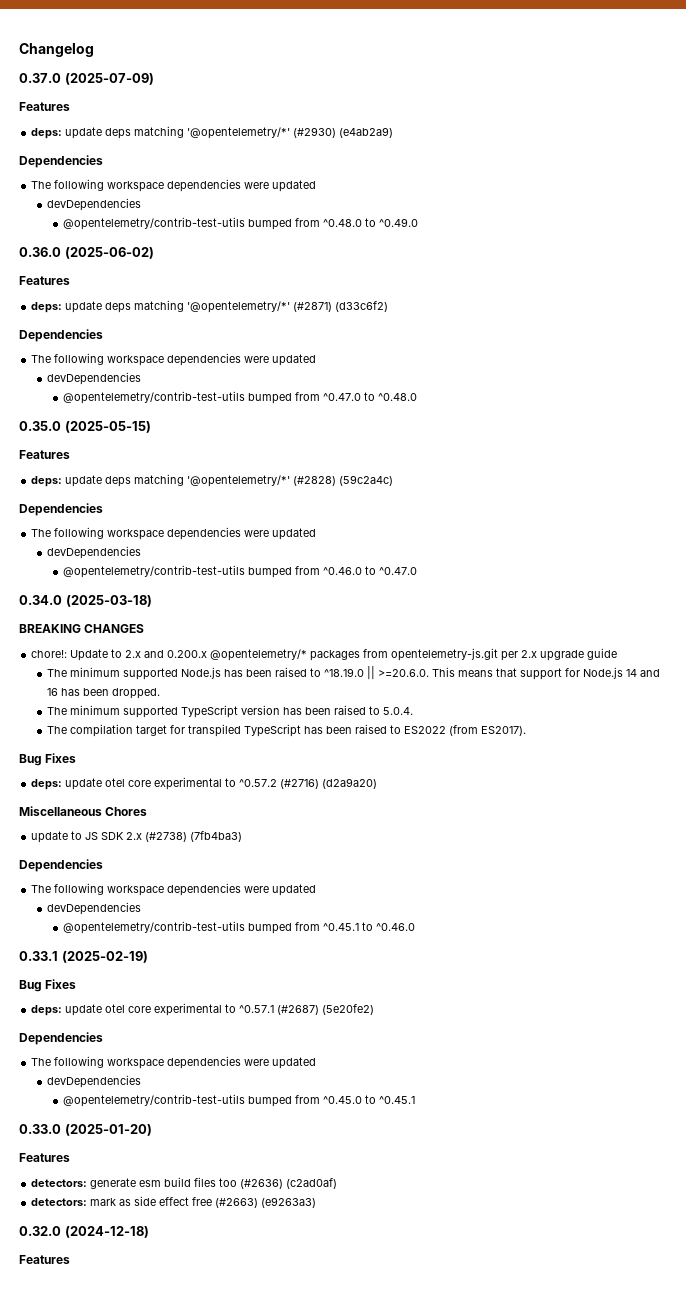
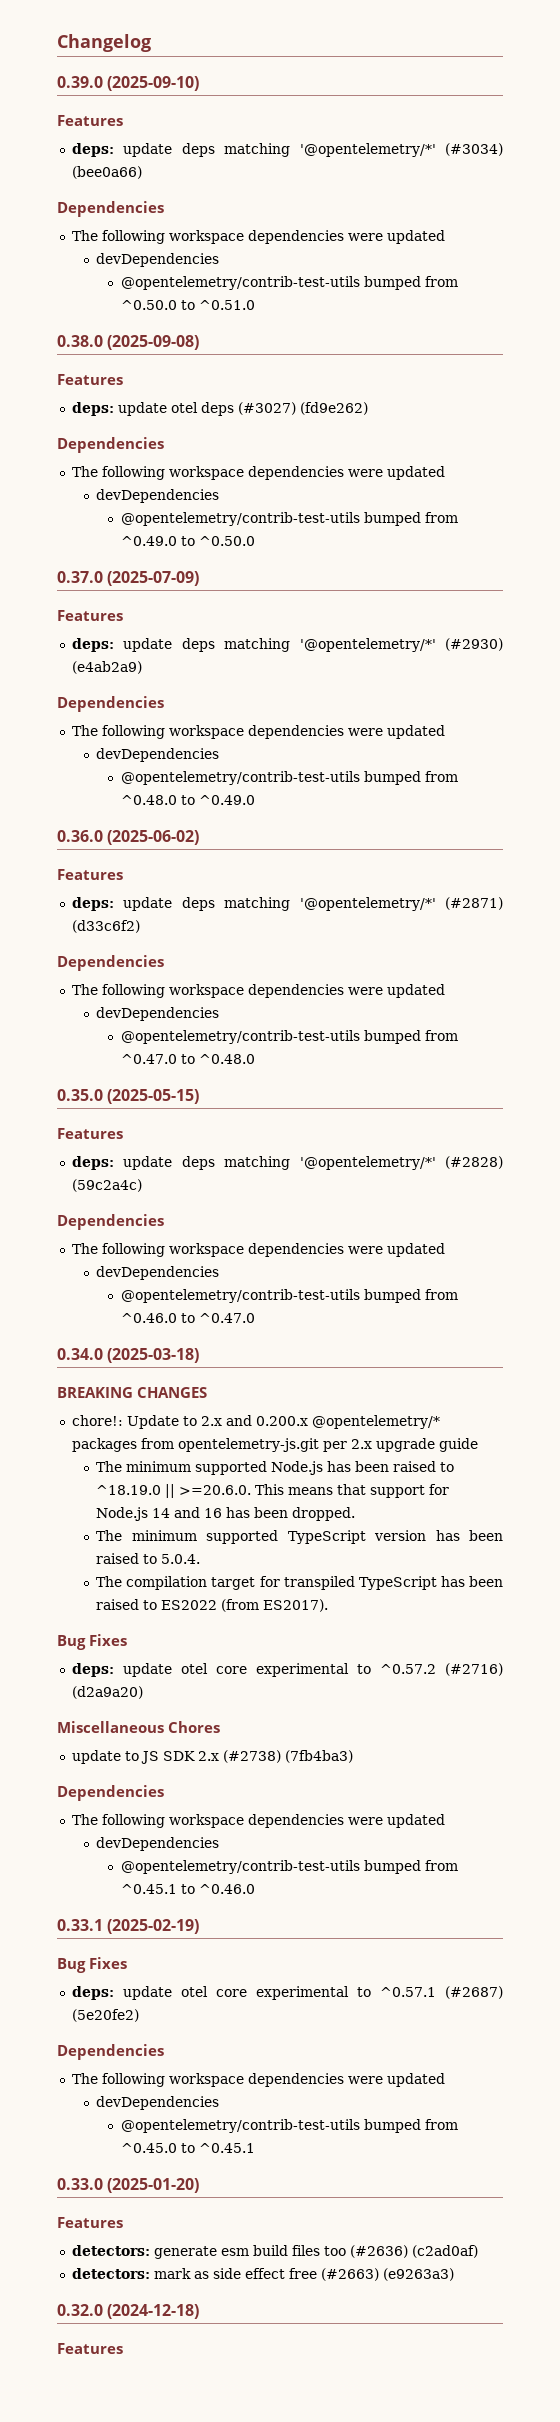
+ 0.39.0 (2025-09-10)
+ Features
+ deps: update deps matching '@opentelemetry/*' (#3034) (bee0a66)
+ Dependencies
+ The following workspace dependencies were updated
+ devDependencies
+ @opentelemetry/contrib-test-utils bumped from ^0.50.0 to ^0.51.0
+ 0.38.0 (2025-09-08)
+ Features
+ deps: update otel deps (#3027) (fd9e262)
+ Dependencies
+ The following workspace dependencies were updated
+ devDependencies
+ @opentelemetry/contrib-test-utils bumped from ^0.49.0 to ^0.50.0

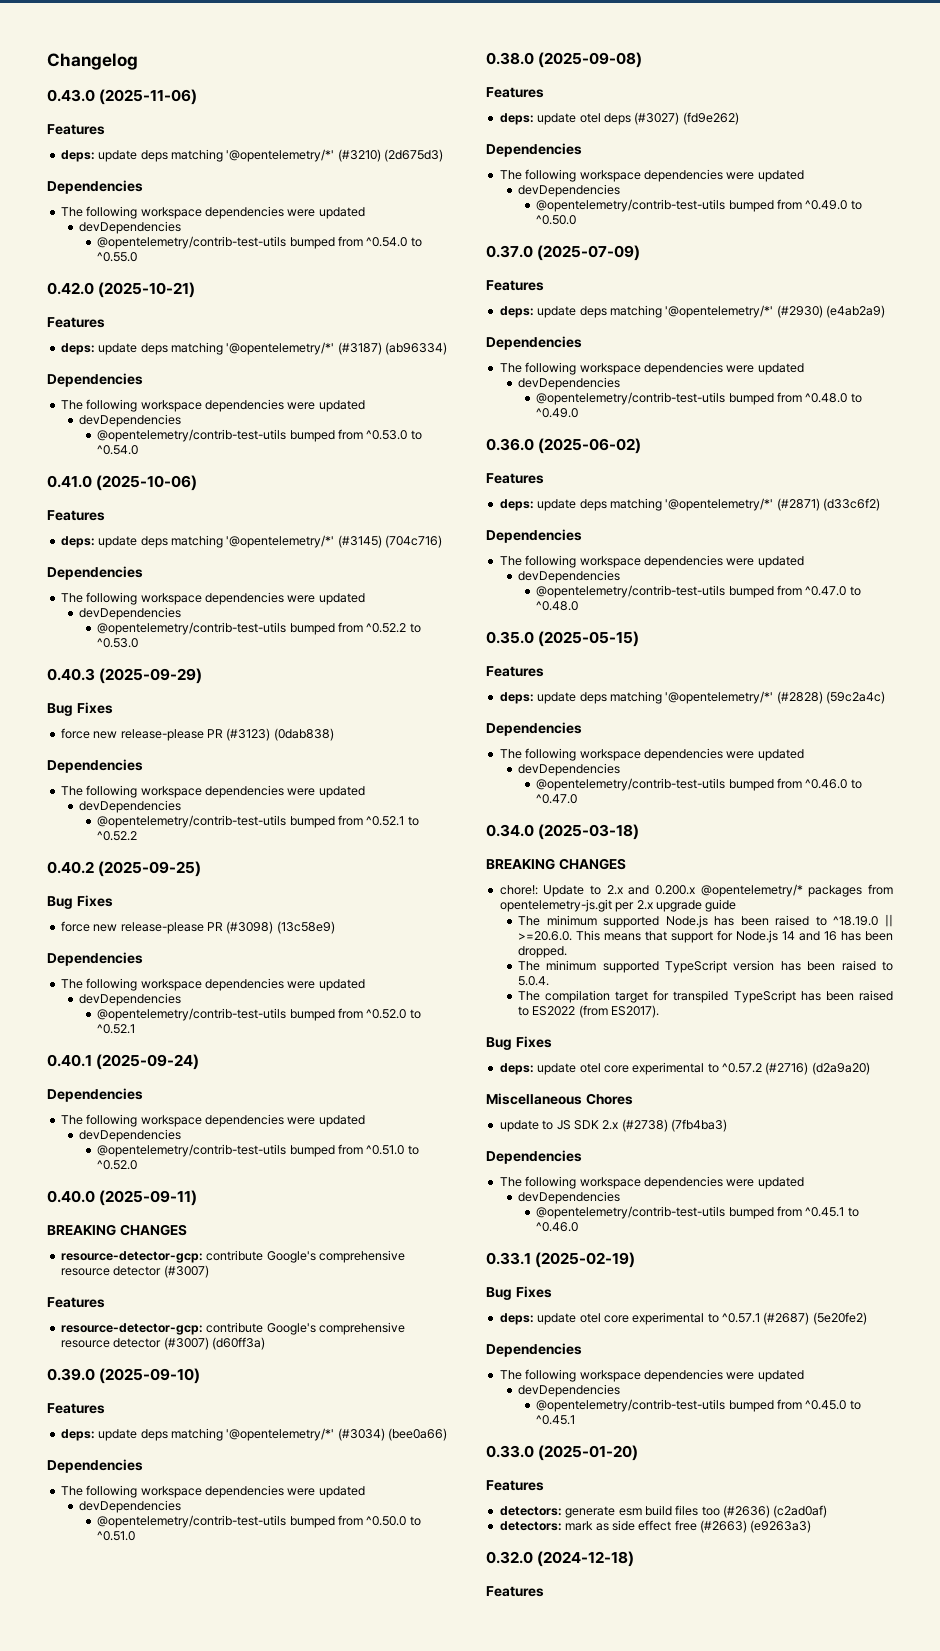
+ 0.43.0 (2025-11-06)
+ Features
+ deps: update deps matching '@opentelemetry/*' (#3210) (2d675d3)
+ Dependencies
+ The following workspace dependencies were updated
+ devDependencies
+ @opentelemetry/contrib-test-utils bumped from ^0.54.0 to ^0.55.0
+ 0.42.0 (2025-10-21)
+ Features
+ deps: update deps matching '@opentelemetry/*' (#3187) (ab96334)
+ Dependencies
+ The following workspace dependencies were updated
+ devDependencies
+ @opentelemetry/contrib-test-utils bumped from ^0.53.0 to ^0.54.0
+ 0.41.0 (2025-10-06)
+ Features
+ deps: update deps matching '@opentelemetry/*' (#3145) (704c716)
+ Dependencies
+ The following workspace dependencies were updated
+ devDependencies
+ @opentelemetry/contrib-test-utils bumped from ^0.52.2 to ^0.53.0
+ 0.40.3 (2025-09-29)
+ Bug Fixes
+ force new release-please PR (#3123) (0dab838)
+ Dependencies
+ The following workspace dependencies were updated
+ devDependencies
+ @opentelemetry/contrib-test-utils bumped from ^0.52.1 to ^0.52.2
+ 0.40.2 (2025-09-25)
+ Bug Fixes
+ force new release-please PR (#3098) (13c58e9)
+ Dependencies
+ The following workspace dependencies were updated
+ devDependencies
+ @opentelemetry/contrib-test-utils bumped from ^0.52.0 to ^0.52.1
+ 0.40.1 (2025-09-24)
+ Dependencies
+ The following workspace dependencies were updated
+ devDependencies
+ @opentelemetry/contrib-test-utils bumped from ^0.51.0 to ^0.52.0
+ 0.40.0 (2025-09-11)
+ BREAKING CHANGES
+ resource-detector-gcp: contribute Google's comprehensive resource detector (#3007)
+ Features
+ resource-detector-gcp: contribute Google's comprehensive resource detector (#3007) (d60ff3a)

